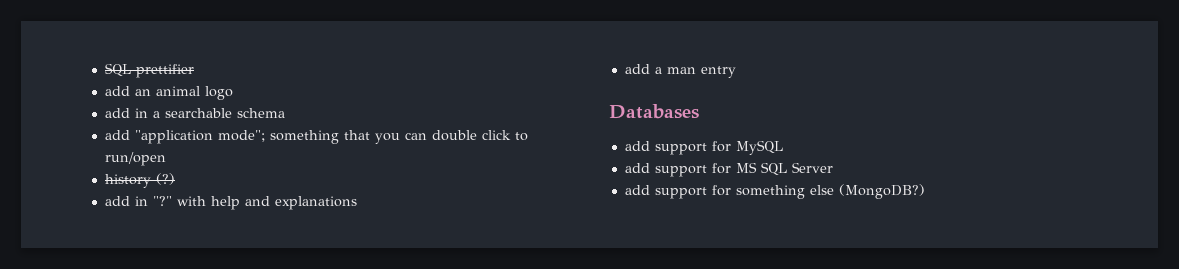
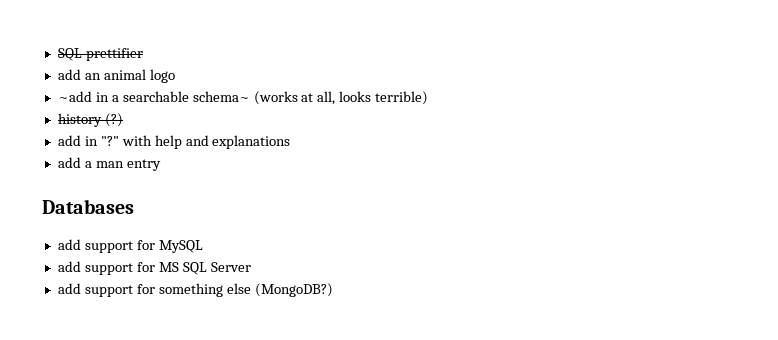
- add in a searchable schema
- add "application mode"; something that you can double click to run/open
+ ~add in a searchable schema~ (works at all, looks terrible)

